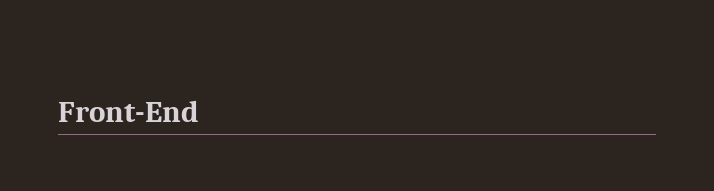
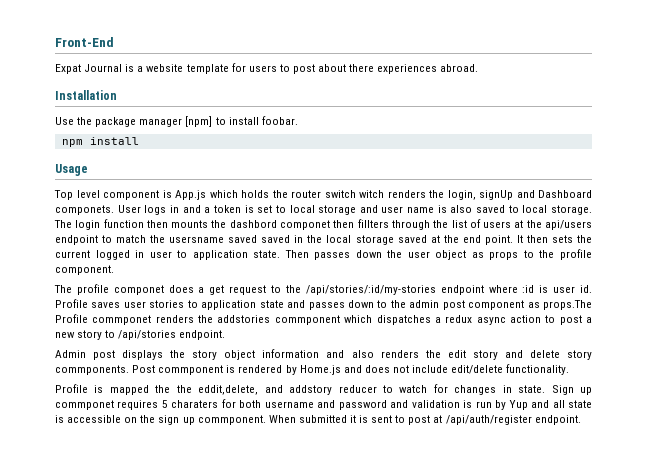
+ Expat Journal is a website template for users to post about there experiences abroad.
+ Installation
+ Use the package manager [npm] to install foobar.
+ npm install
+ Usage
+ Top level component is App.js which holds the router switch witch renders the login, signUp and Dashboard componets. User logs in and a token is set to local storage and user name is also saved to local storage. The login function then mounts the dashbord componet then fillters through the list of users at the api/users endpoint to match the usersname saved saved in the local storage saved at the end point. It then sets the current logged in user to application state. Then passes down the user object as props to the profile component.
+ The profile componet does a get request to the /api/stories/:id/my-stories endpoint where :id is user id. Profile saves user stories to application state and passes down to the admin post component as props.The Profile commponet renders the addstories commponent which dispatches a redux async action to post a new story to /api/stories endpoint.
+ Admin post displays the story object information and also renders the edit story and delete story commponents. Post commponent is rendered by Home.js and does not include edit/delete functionality.
+ Profile is mapped the the eddit,delete, and addstory reducer to watch for changes in state. Sign up commponet requires 5 charaters for both username and password and validation is run by Yup and all state is accessible on the sign up commponent. When submitted it is sent to post at /api/auth/register endpoint.

